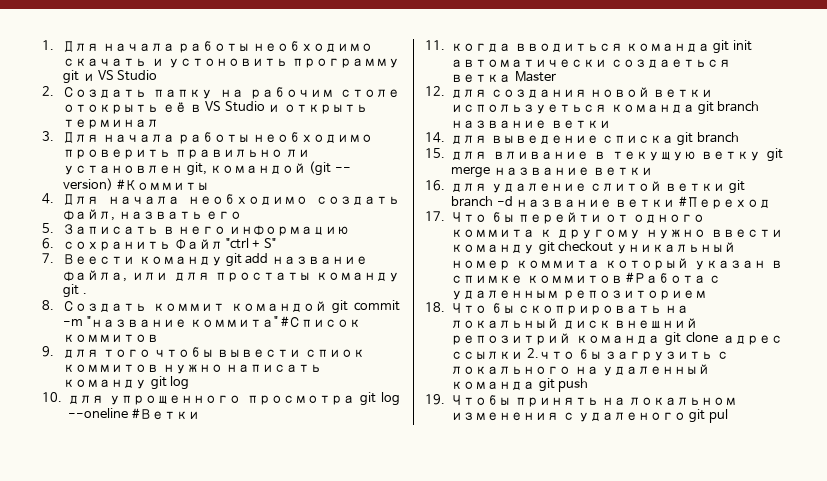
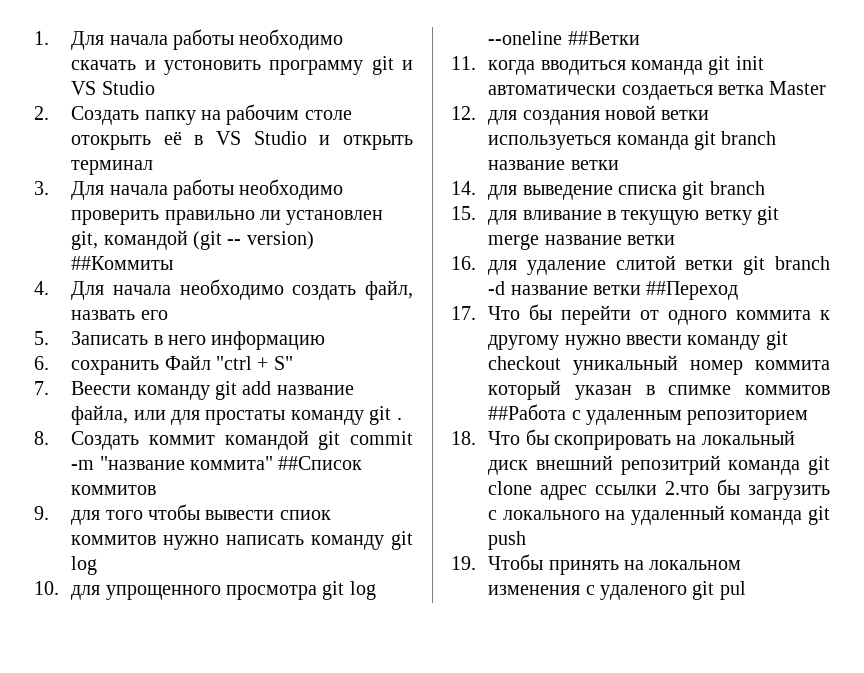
- 3. Для начала работы необходимо проверить правильно ли установлен git, командой (git -- version) #Коммиты
+ 3. Для начала работы необходимо проверить правильно ли установлен git, командой (git -- version) ##Коммиты
- 8. Создать коммит командой git commit -m "название коммита" #Список коммитов
+ 8. Создать коммит командой git commit -m "название коммита" ##Список коммитов
- 10. для упрощенного просмотра git log --oneline #Ветки
+ 10. для упрощенного просмотра git log --oneline ##Ветки
- 16. для удаление слитой ветки git branch -d название ветки #Переход
+ 16. для удаление слитой ветки git branch -d название ветки ##Переход
- 17. Что бы перейти от одного коммита к другому нужно ввести команду git checkout уникальный номер коммита который указан в спимке коммитов #Работа с удаленным репозиторием
+ 17. Что бы перейти от одного коммита к другому нужно ввести команду git checkout уникальный номер коммита который указан в спимке коммитов ##Работа с удаленным репозиторием

